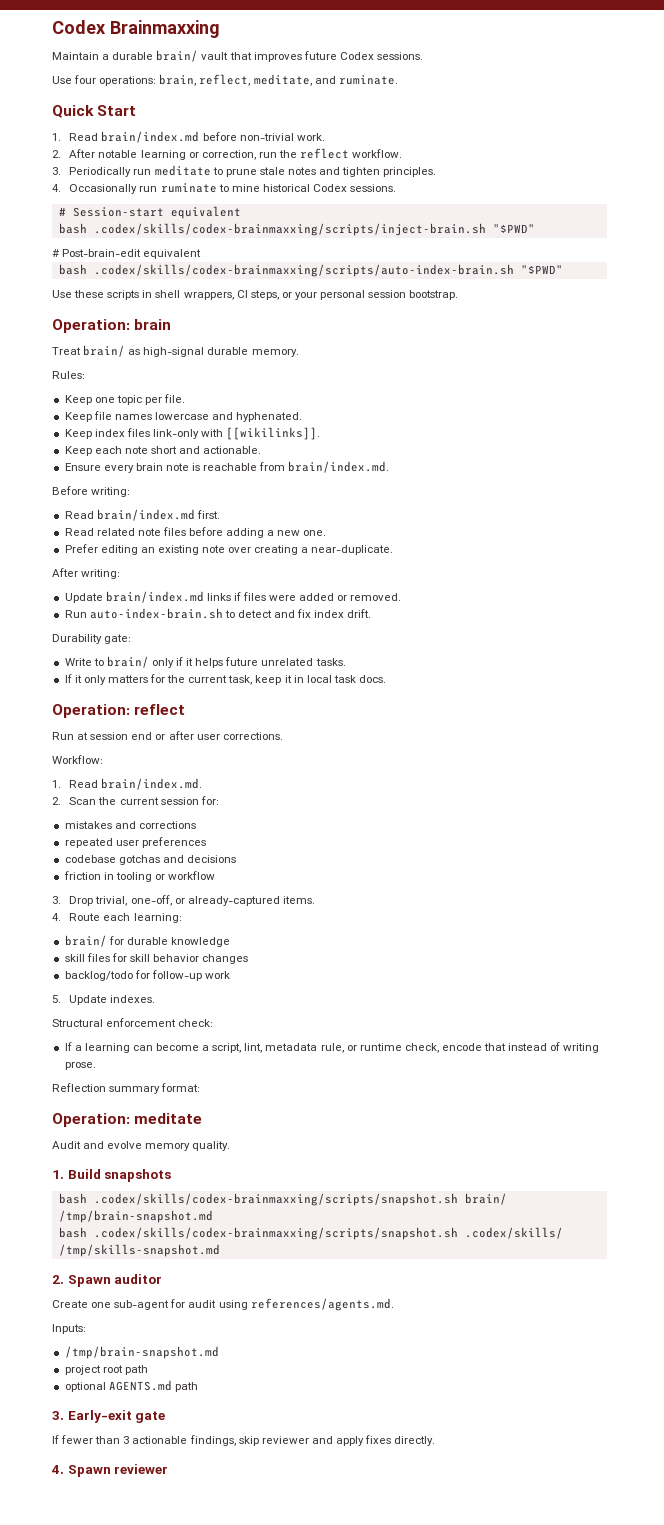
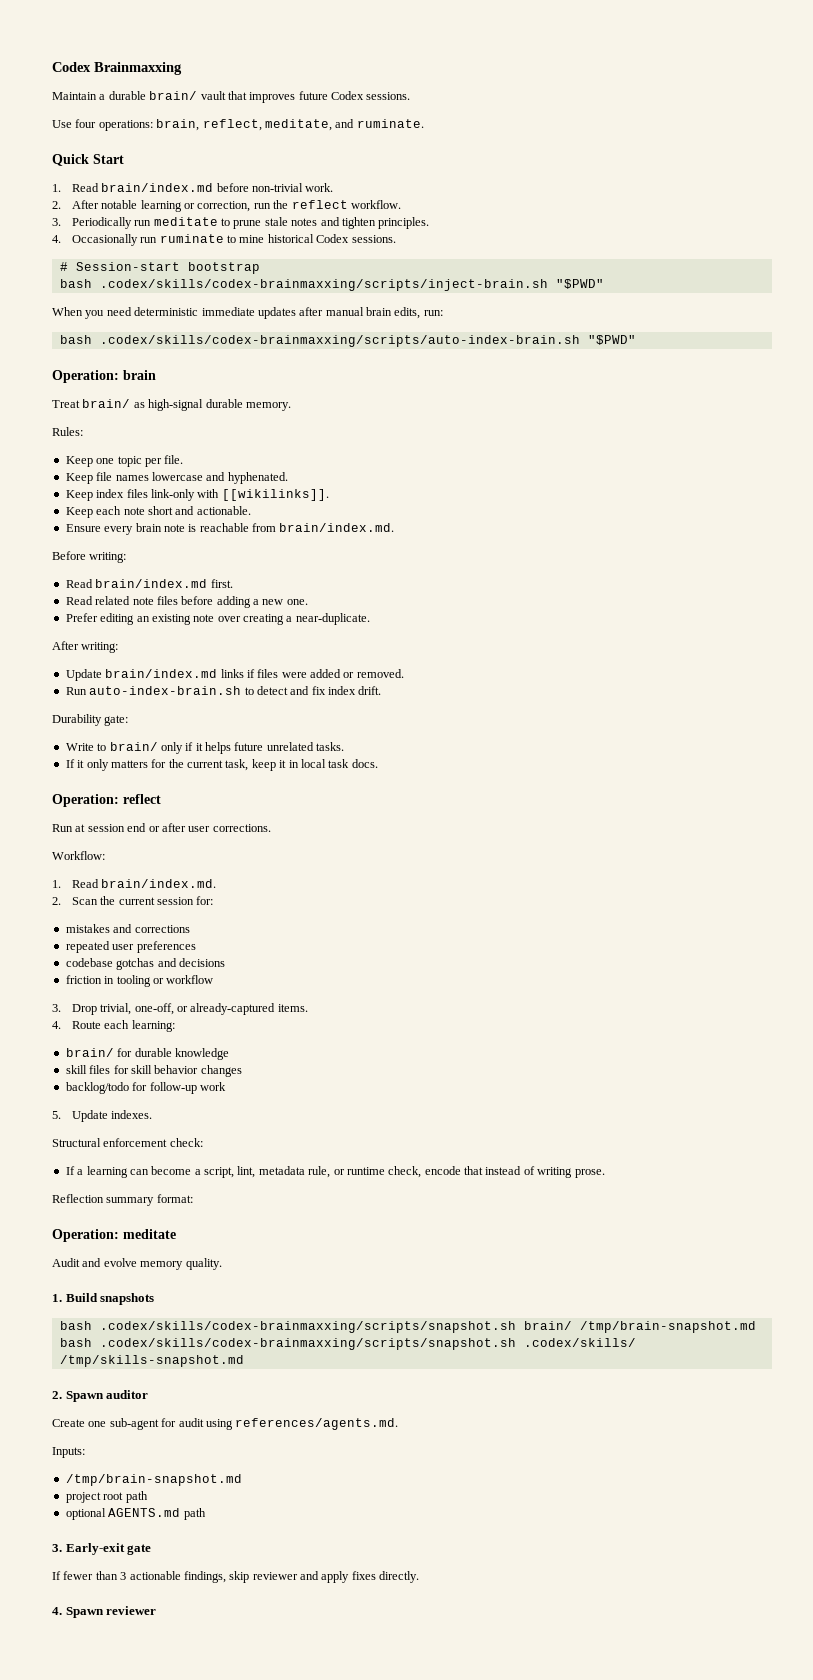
- # Session-start equivalent
+ # Session-start bootstrap
- # Post-brain-edit equivalent
+ When you need deterministic immediate updates after manual brain edits, run:
  bash .codex/skills/codex-brainmaxxing/scripts/auto-index-brain.sh "$PWD"
- Use these scripts in shell wrappers, CI steps, or your personal session bootstrap.

